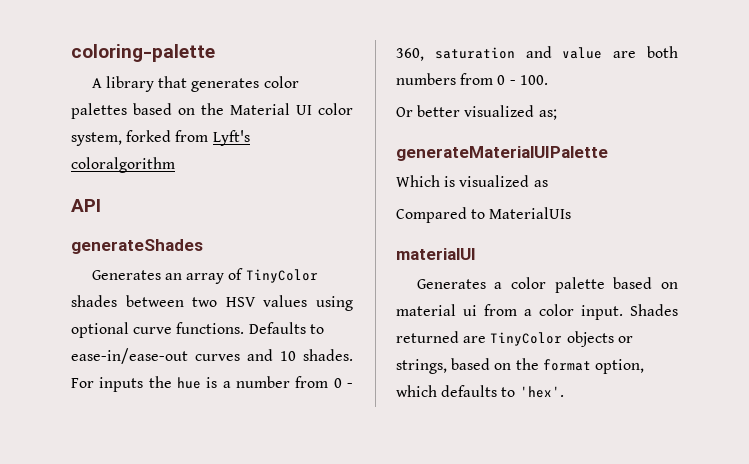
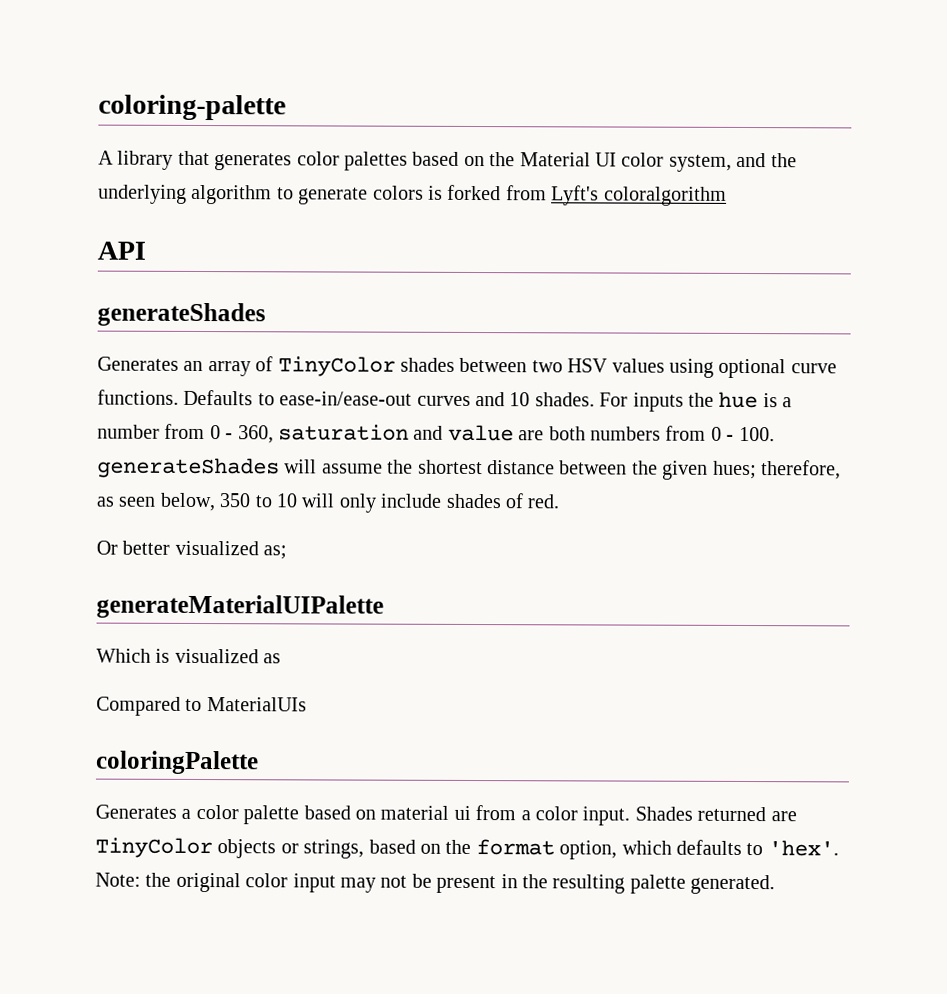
- A library that generates color palettes based on the Material UI color system, forked from Lyft's coloralgorithm
+ A library that generates color palettes based on the Material UI color system, and the underlying algorithm to generate colors is forked from Lyft's coloralgorithm
- For inputs the hue is a number from 0 - 360, saturation and value are both numbers from 0 - 100.
+ For inputs the hue is a number from 0 - 360, saturation and value are both numbers from 0 - 100. generateShades will assume the shortest distance between the given hues; therefore, as seen below, 350 to 10 will only include shades of red.
- materialUI
+ coloringPalette
+ Note: the original color input may not be present in the resulting palette generated.

